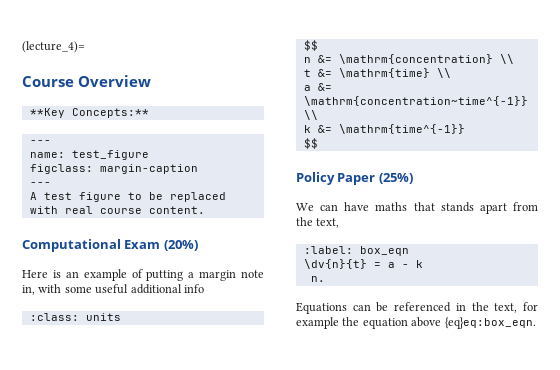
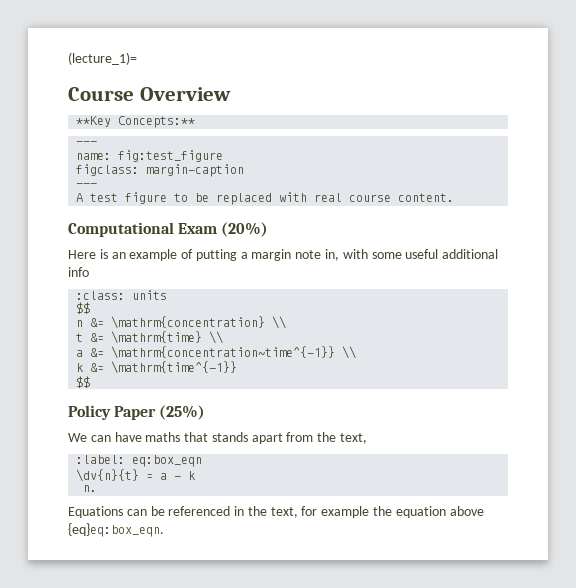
- (lecture_4)=
+ (lecture_1)=
- name: test_figure
+ name: fig:test_figure
- :label: box_eqn
+ :label: eq:box_eqn

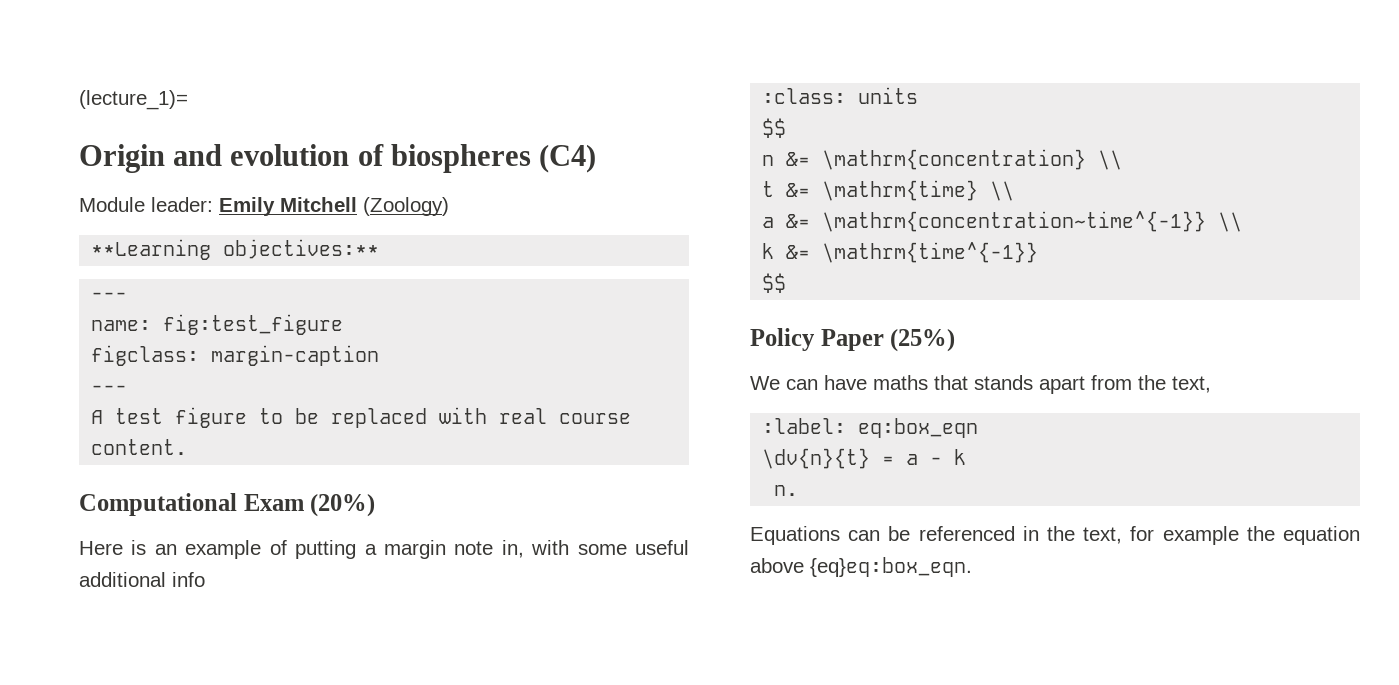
- Course Overview
- **Key Concepts:**
+ Origin and evolution of biospheres (C4)
+ Module leader: Emily Mitchell (Zoology)
+ **Learning objectives:**

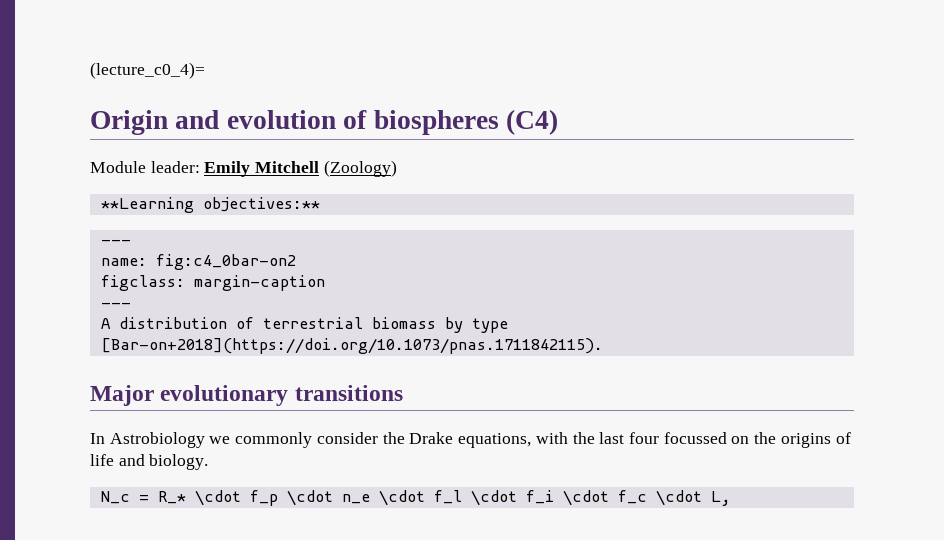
- (lecture_1)=
+ (lecture_c0_4)=
- name: fig:test_figure
+ name: fig:c4_0bar-on2
- A test figure to be replaced with real course content.
- Computational Exam (20%)
- Here is an example of putting a margin note in, with some useful additional info
- :class: units
- $$
- n &= \mathrm{concentration} \\
- t &= \mathrm{time} \\
- a &= \mathrm{concentration~time^{-1}} \\
- k &= \mathrm{time^{-1}}
- $$
- Policy Paper (25%)
- We can have maths that stands apart from the text,
- :label: eq:box_eqn
- \dv{n}{t} = a - k
- n.
- Equations can be referenced in the text, for example the equation above {eq}eq:box_eqn.
+ A distribution of terrestrial biomass by type [Bar-on+2018](https://doi.org/10.1073/pnas.1711842115).
+ Major evolutionary transitions
+ In Astrobiology we commonly consider the Drake equations, with the last four focussed on the origins of life and biology.
+ N_c = R_* \cdot f_p \cdot n_e \cdot f_l \cdot f_i \cdot f_c \cdot L,

